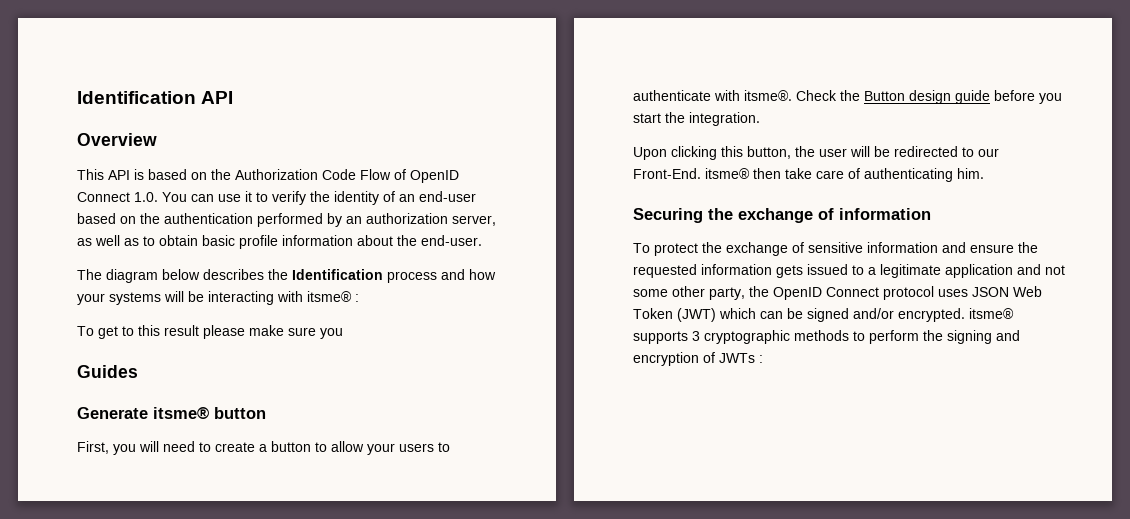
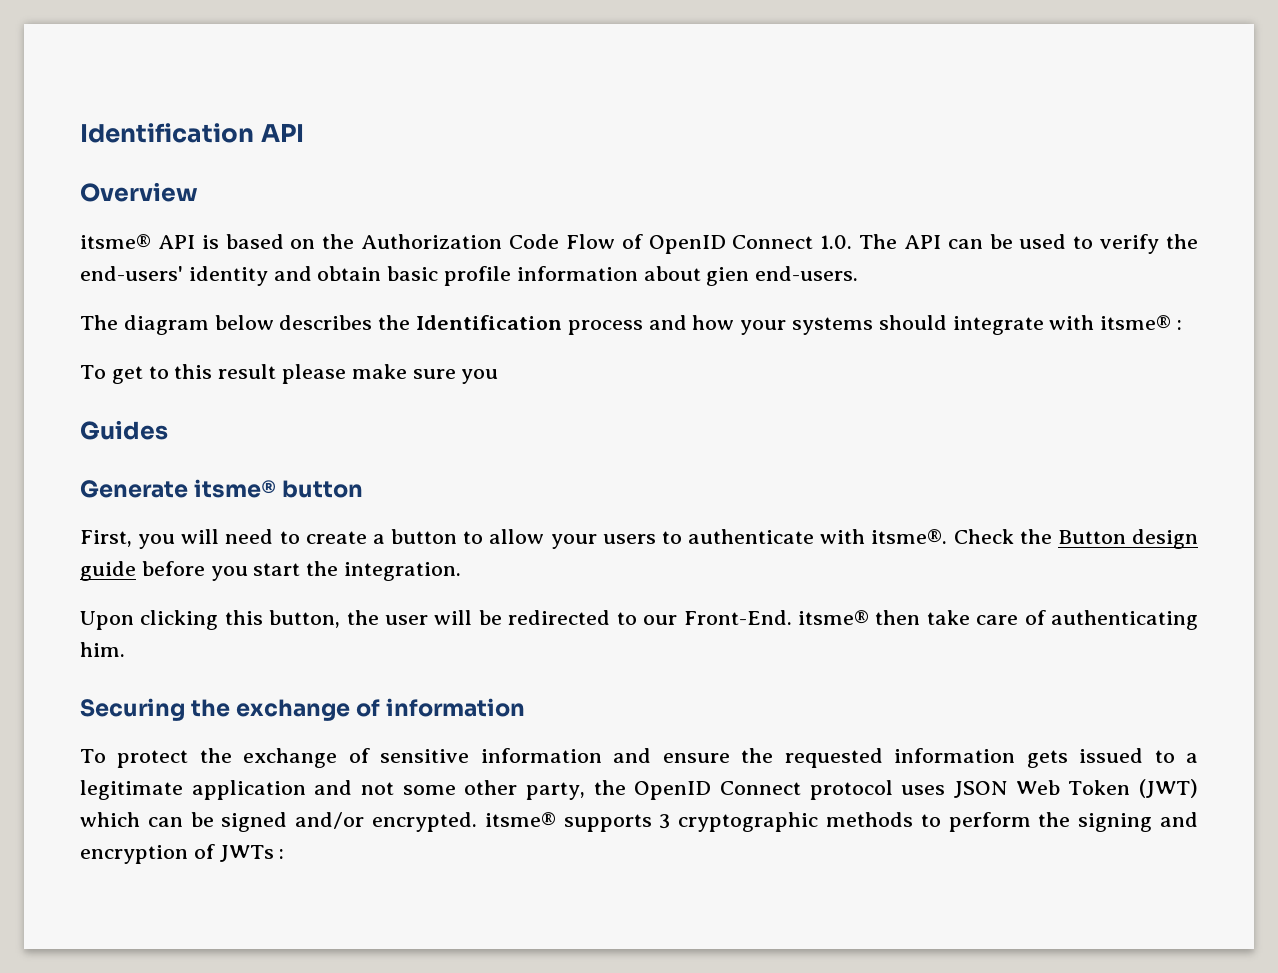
- This API is based on the Authorization Code Flow of OpenID Connect 1.0. You can use it to verify the identity of an end-user based on the authentication performed by an authorization server, as well as to obtain basic profile information about the end-user.
+ itsme® API is based on the Authorization Code Flow of OpenID Connect 1.0. The API can be used to verify the end-users' identity and obtain basic profile information about gien end-users.
- The diagram below describes the Identification process and how your systems will be interacting with itsme® :
+ The diagram below describes the Identification process and how your systems should integrate with itsme® :

